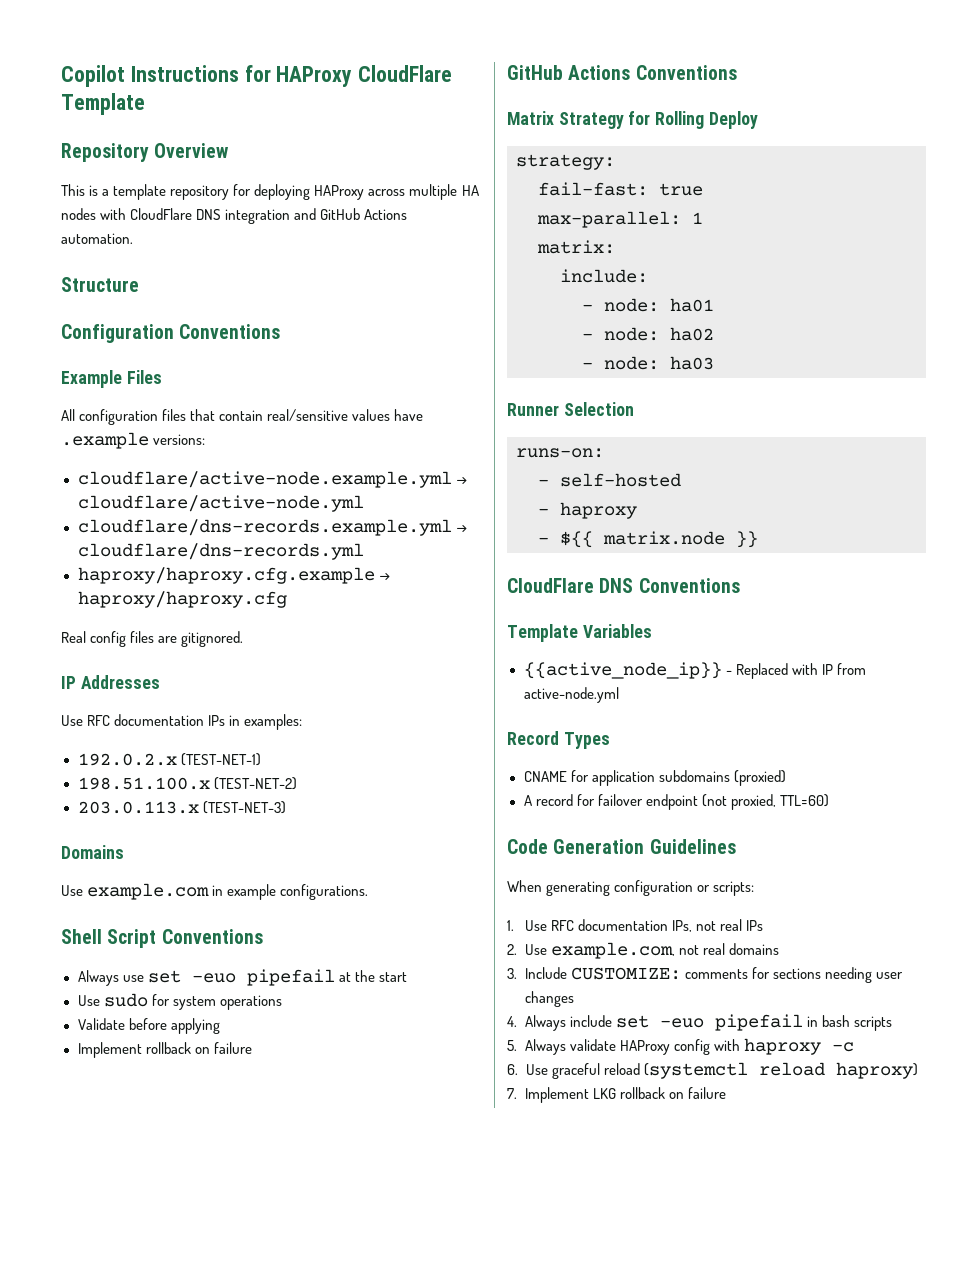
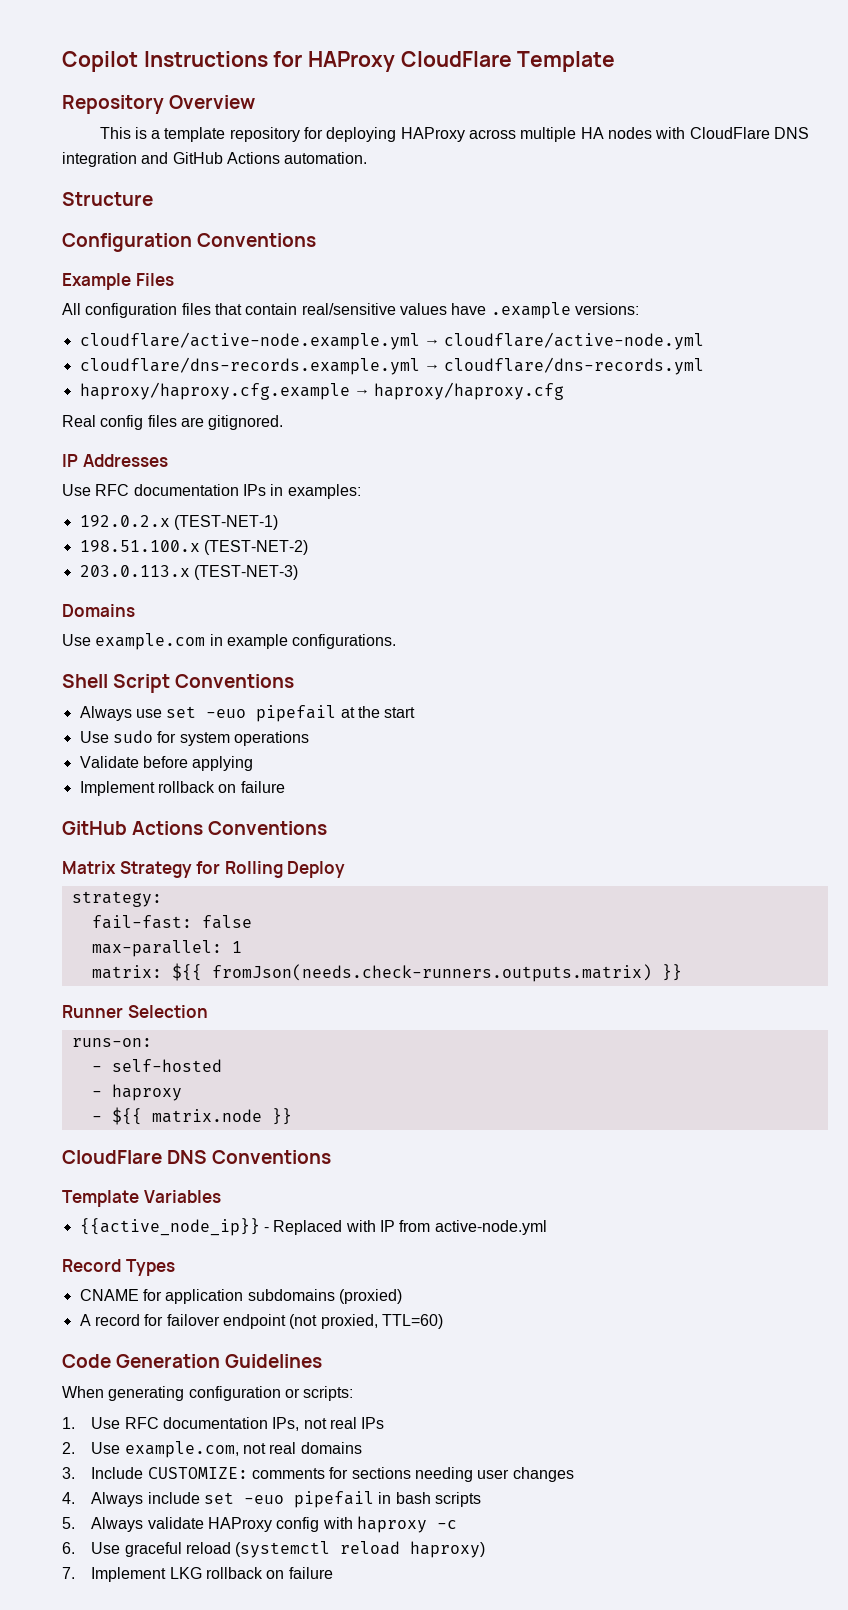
- fail-fast: true
+ fail-fast: false
- matrix:
- include:
- - node: ha01
- - node: ha02
- - node: ha03
+ matrix: ${{ fromJson(needs.check-runners.outputs.matrix) }}

